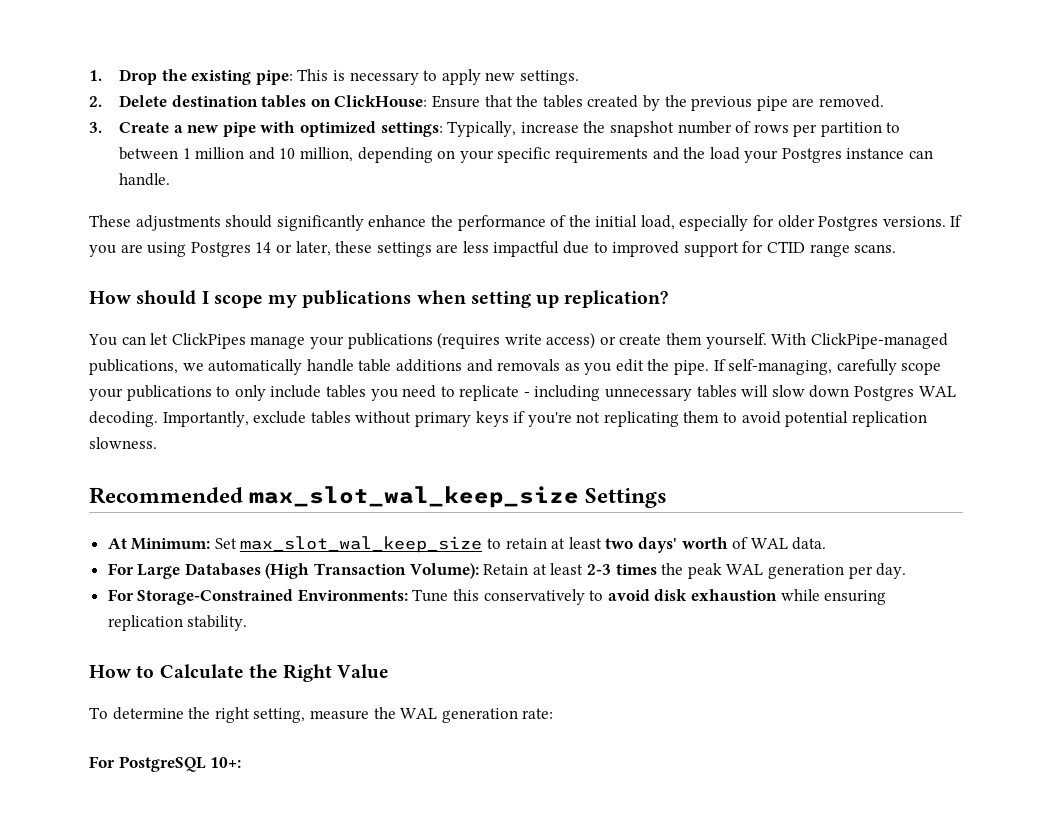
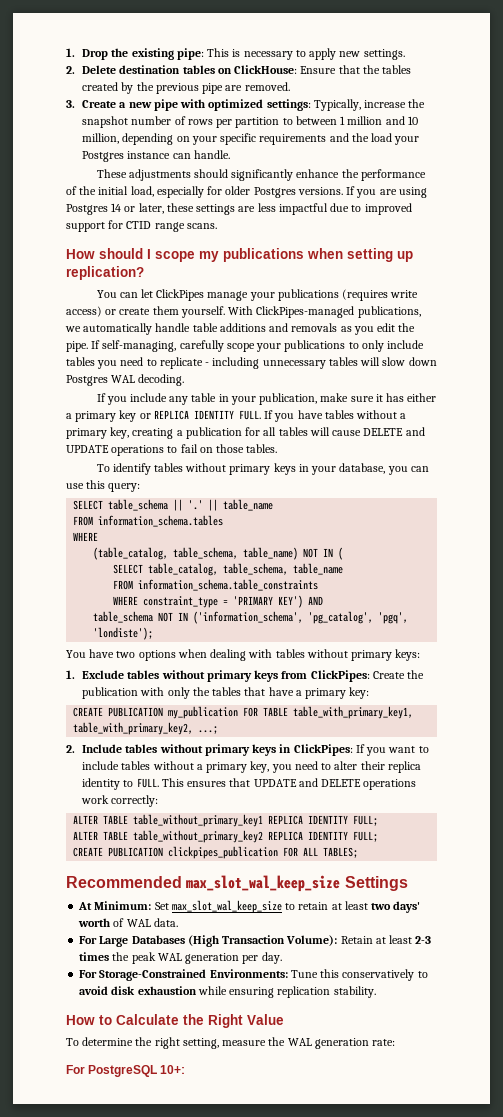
- With ClickPipe-managed publications, we automatically handle table additions and removals as you edit the pipe.
+ With ClickPipes-managed publications, we automatically handle table additions and removals as you edit the pipe.
- If self-managing, carefully scope your publications to only include tables you need to replicate - including unnecessary tables will slow down Postgres WAL decoding. Importantly, exclude tables without primary keys if you're not replicating them to avoid potential replication slowness.
+ If self-managing, carefully scope your publications to only include tables you need to replicate - including unnecessary tables will slow down Postgres WAL decoding.
+ If you include any table in your publication, make sure it has either a primary key or REPLICA IDENTITY FULL. If you have tables without a primary key, creating a publication for all tables will cause DELETE and UPDATE operations to fail on those tables.
+ To identify tables without primary keys in your database, you can use this query:
+ SELECT table_schema || '.' || table_name
+ FROM information_schema.tables
+ WHERE
+ (table_catalog, table_schema, table_name) NOT IN (
+ SELECT table_catalog, table_schema, table_name
+ FROM information_schema.table_constraints
+ WHERE constraint_type = 'PRIMARY KEY') AND
+ table_schema NOT IN ('information_schema', 'pg_catalog', 'pgq', 'londiste');
+ You have two options when dealing with tables without primary keys:
+ 1. Exclude tables without primary keys from ClickPipes: Create the publication with only the tables that have a primary key:
+ CREATE PUBLICATION my_publication FOR TABLE table_with_primary_key1, table_with_primary_key2, ...;
+ 2. Include tables without primary keys in ClickPipes: If you want to include tables without a primary key, you need to alter their replica identity to FULL. This ensures that UPDATE and DELETE operations work correctly:
+ ALTER TABLE table_without_primary_key1 REPLICA IDENTITY FULL;
+ ALTER TABLE table_without_primary_key2 REPLICA IDENTITY FULL;
+ CREATE PUBLICATION clickpipes_publication FOR ALL TABLES;

